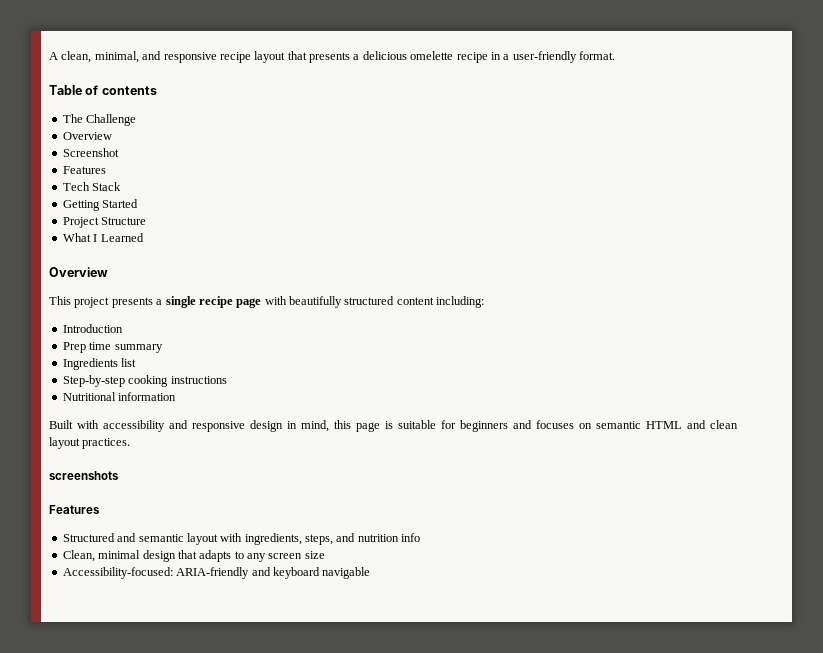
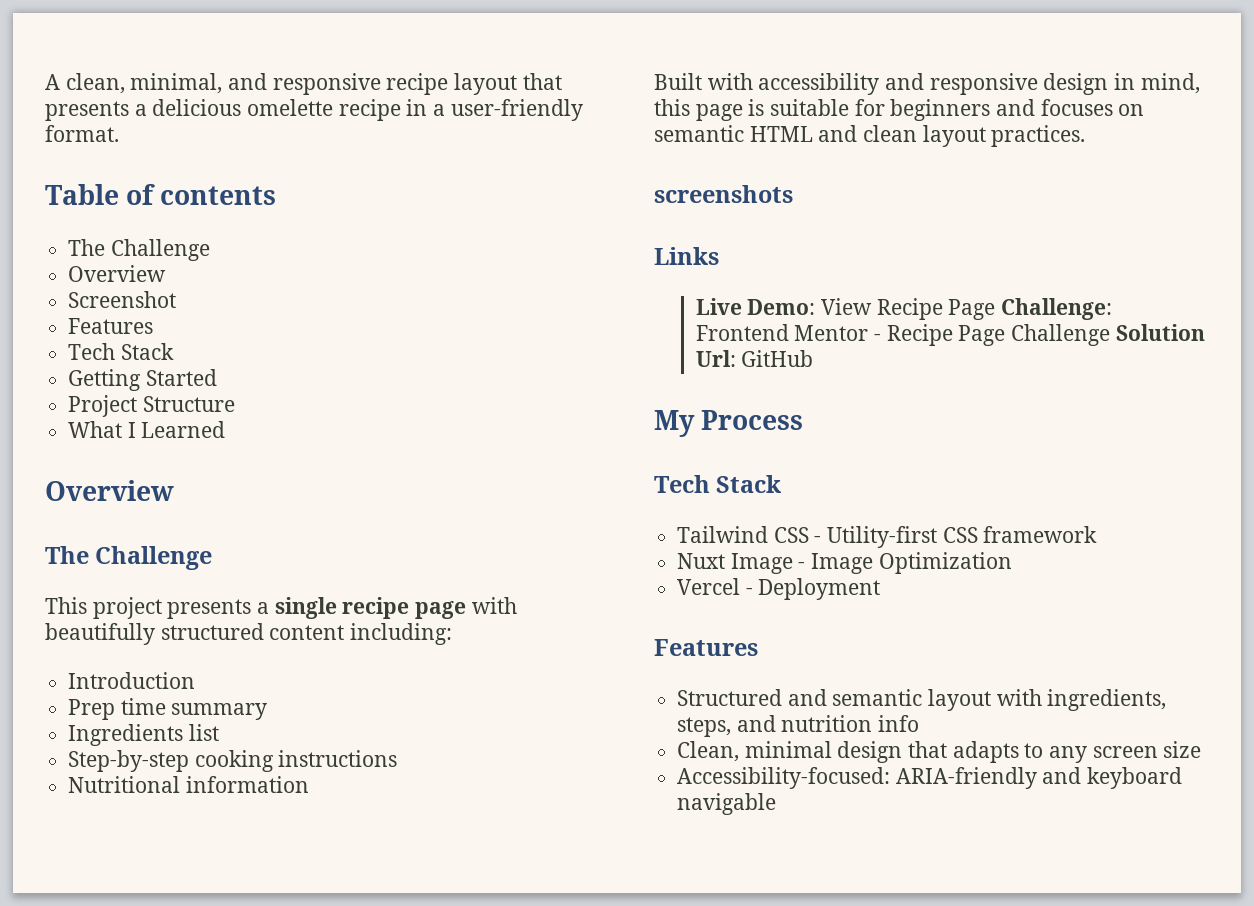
  What I Learned
  Overview
+ The Challenge
+ Links
+ Live Demo: View Recipe Page Challenge: Frontend Mentor - Recipe Page Challenge Solution Url: GitHub
+ My Process
+ Tech Stack
+ Tailwind CSS - Utility-first CSS framework
+ Nuxt Image - Image Optimization
+ Vercel - Deployment

